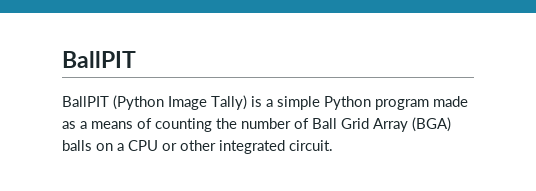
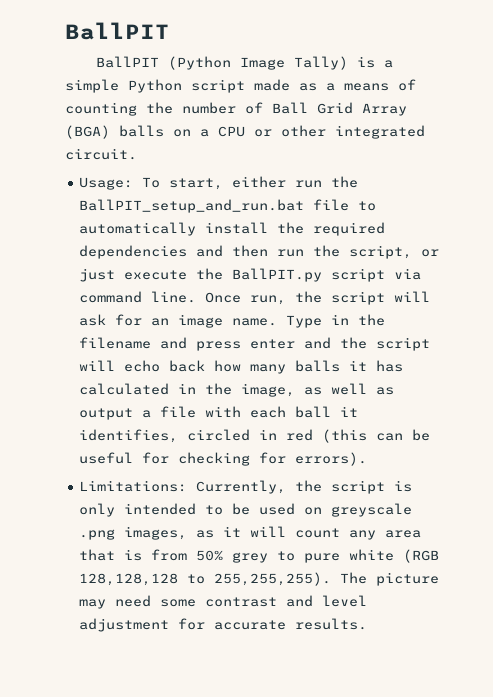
- BallPIT (Python Image Tally) is a simple Python program made as a means of counting the number of Ball Grid Array (BGA) balls on a CPU or other integrated circuit.
+ BallPIT (Python Image Tally) is a simple Python script made as a means of counting the number of Ball Grid Array (BGA) balls on a CPU or other integrated circuit.
+ Usage: To start, either run the BallPIT_setup_and_run.bat file to automatically install the required dependencies and then run the script, or just execute the BallPIT.py script via command line. Once run, the script will ask for an image name. Type in the filename and press enter and the script will echo back how many balls it has calculated in the image, as well as output a file with each ball it identifies, circled in red (this can be useful for checking for errors).
+ Limitations: Currently, the script is only intended to be used on greyscale .png images, as it will count any area that is from 50% grey to pure white (RGB 128,128,128 to 255,255,255). The picture may need some contrast and level adjustment for accurate results.

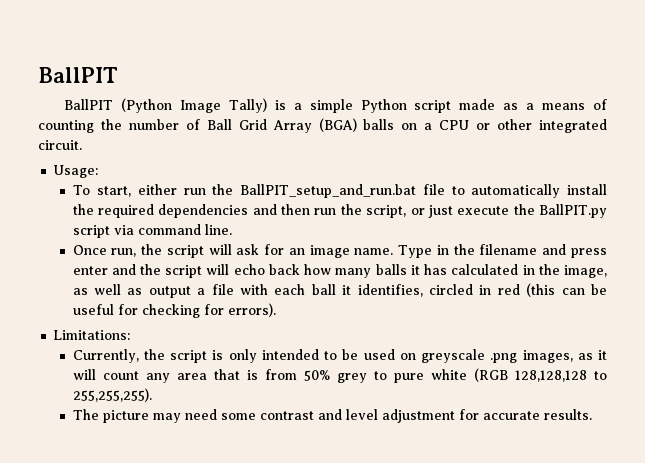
- Usage: To start, either run the BallPIT_setup_and_run.bat file to automatically install the required dependencies and then run the script, or just execute the BallPIT.py script via command line. Once run, the script will ask for an image name.
+ Usage:
+ To start, either run the BallPIT_setup_and_run.bat file to automatically install the required dependencies and then run the script, or just execute the BallPIT.py script via command line.
+ Once run, the script will ask for an image name.
- Limitations: Currently, the script is only intended to be used on greyscale .png images, as it will count any area that is from 50% grey to pure white (RGB 128,128,128 to 255,255,255). The picture may need some contrast and level adjustment for accurate results.
+ Limitations:
+ Currently, the script is only intended to be used on greyscale .png images, as it will count any area that is from 50% grey to pure white (RGB 128,128,128 to 255,255,255).
+ The picture may need some contrast and level adjustment for accurate results.

